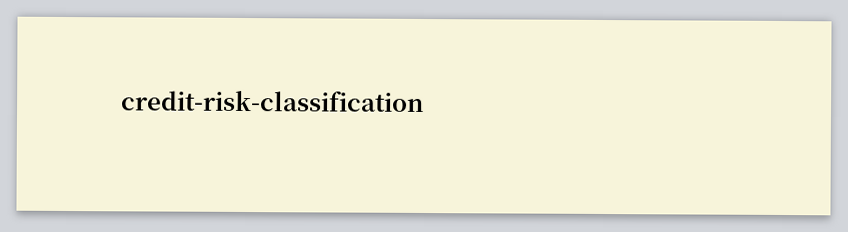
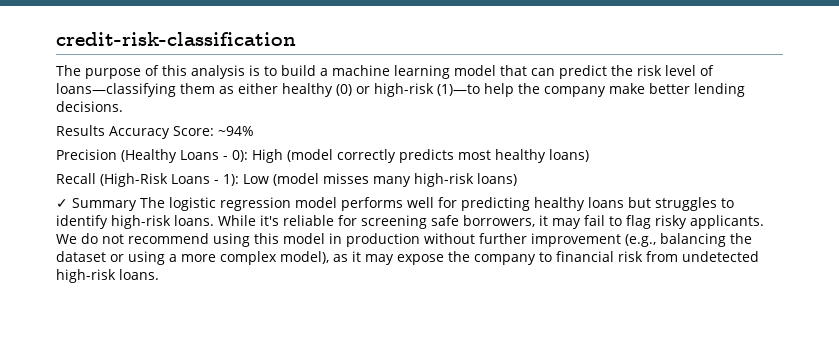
+ The purpose of this analysis is to build a machine learning model that can predict the risk level of loans—classifying them as either healthy (0) or high-risk (1)—to help the company make better lending decisions.
+ Results Accuracy Score: ~94%
+ Precision (Healthy Loans - 0): High (model correctly predicts most healthy loans)
+ Recall (High-Risk Loans - 1): Low (model misses many high-risk loans)
+ ✓ Summary The logistic regression model performs well for predicting healthy loans but struggles to identify high-risk loans. While it's reliable for screening safe borrowers, it may fail to flag risky applicants. We do not recommend using this model in production without further improvement (e.g., balancing the dataset or using a more complex model), as it may expose the company to financial risk from undetected high-risk loans.

